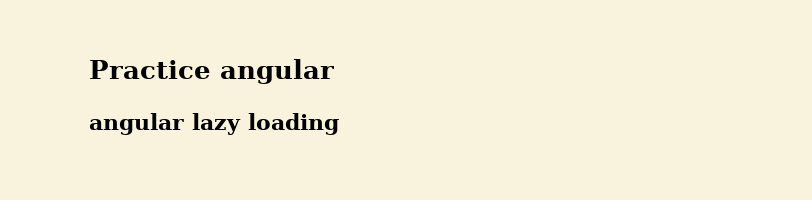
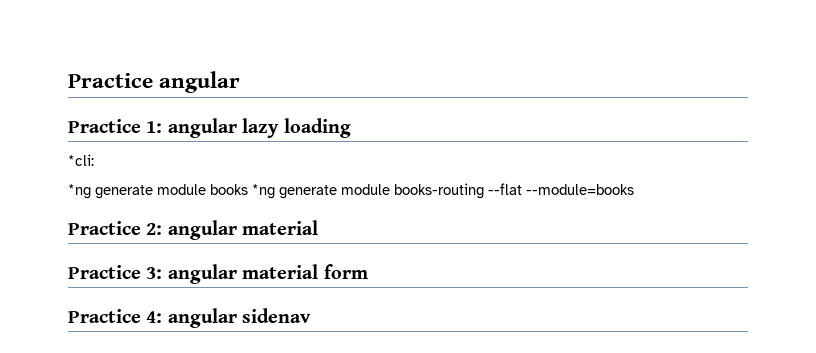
- angular lazy loading
+ Practice 1: angular lazy loading
+ *cli:
+ *ng generate module books *ng generate module books-routing --flat --module=books
+ Practice 2: angular material
+ Practice 3: angular material form
+ Practice 4: angular sidenav

